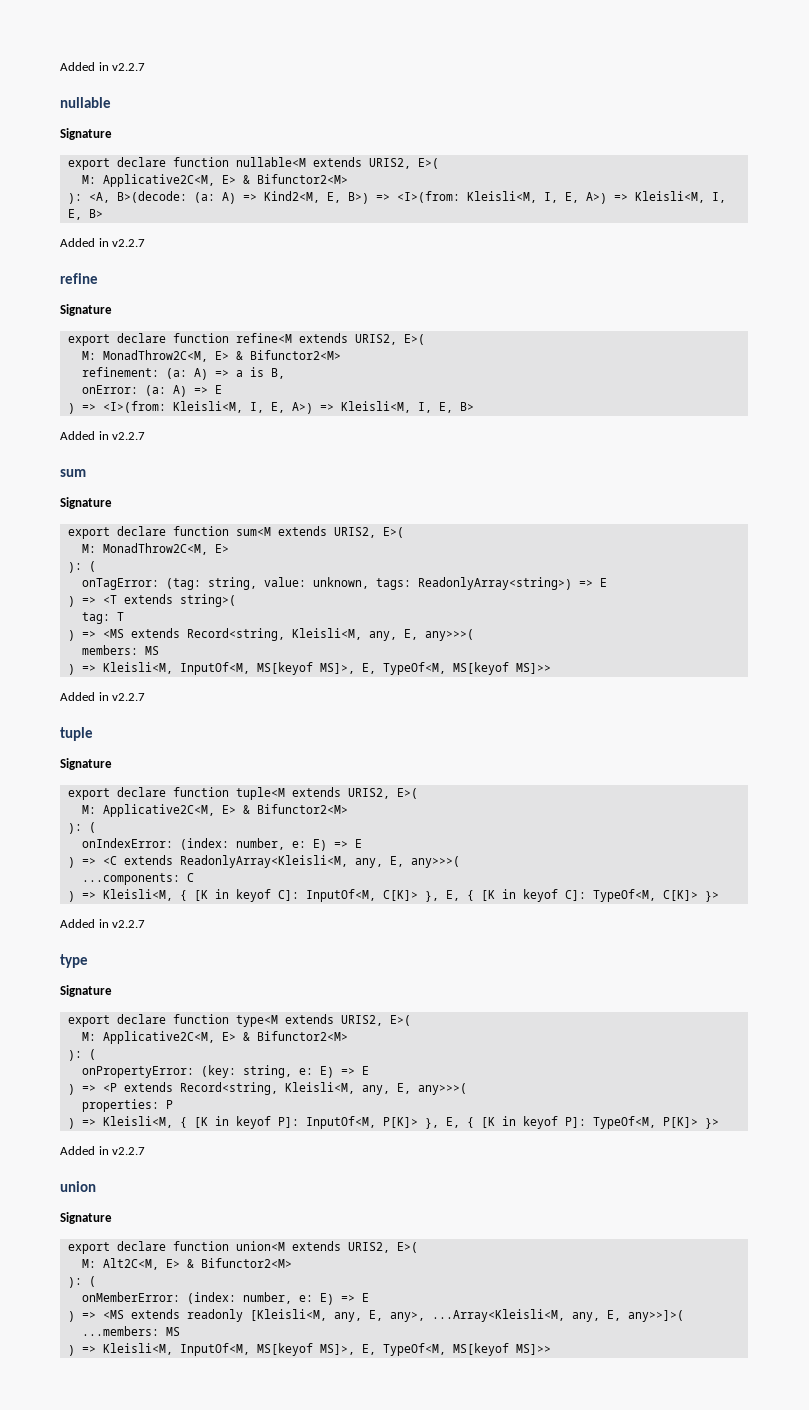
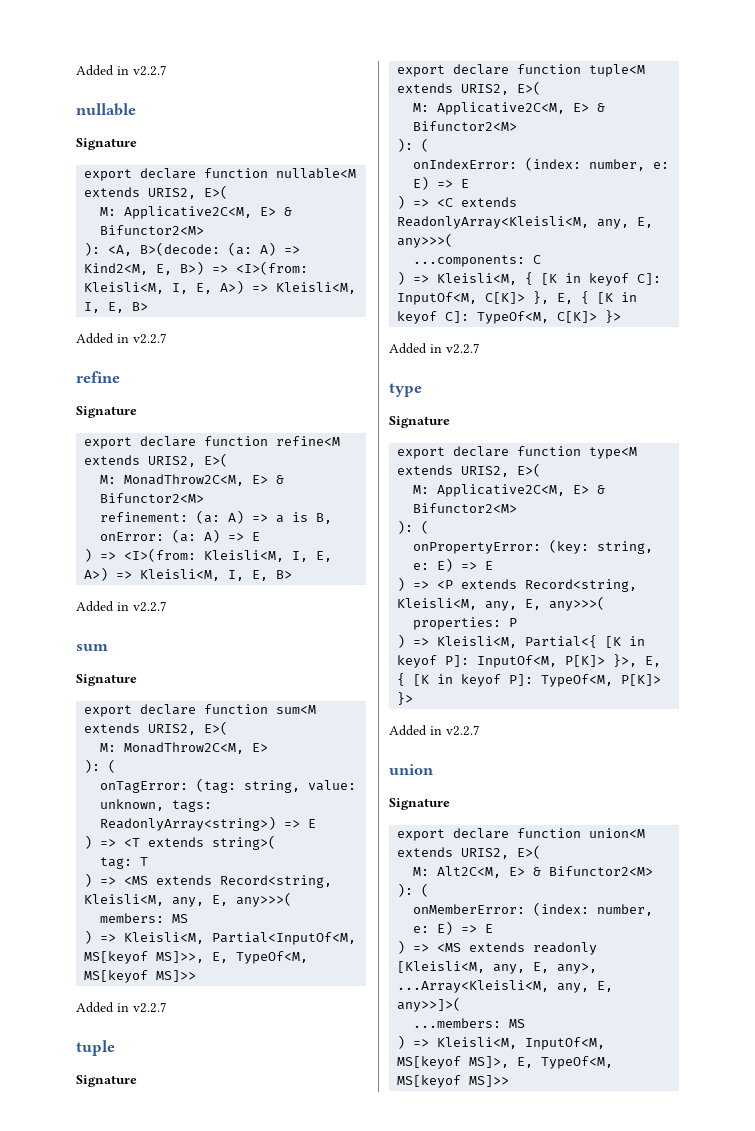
  members: MS
- ) => Kleisli<M, InputOf<M, MS[keyof MS]>, E, TypeOf<M, MS[keyof MS]>>
+ ) => Kleisli<M, Partial<InputOf<M, MS[keyof MS]>>, E, TypeOf<M, MS[keyof MS]>>
- ) => Kleisli<M, { [K in keyof P]: InputOf<M, P[K]> }, E, { [K in keyof P]: TypeOf<M, P[K]> }>
+ ) => Kleisli<M, Partial<{ [K in keyof P]: InputOf<M, P[K]> }>, E, { [K in keyof P]: TypeOf<M, P[K]> }>

